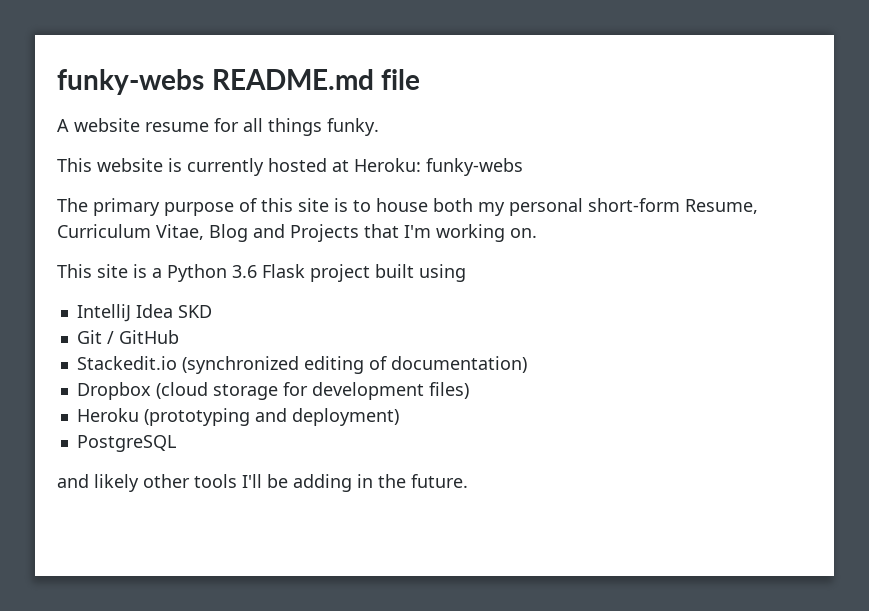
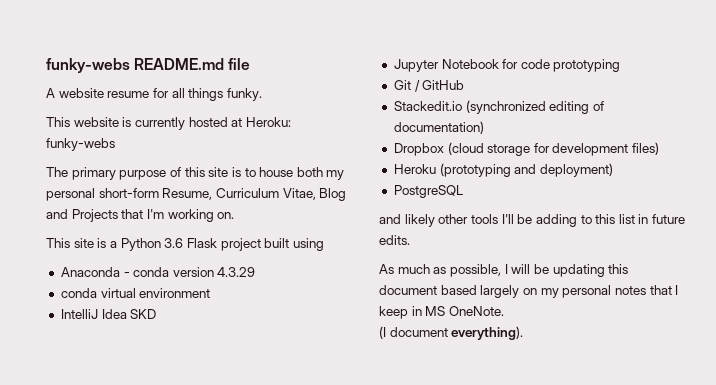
+ Anaconda - conda version 4.3.29
+ conda virtual environment
  IntelliJ Idea SKD
+ Jupyter Notebook for code prototyping
- and likely other tools I'll be adding in the future.
+ and likely other tools I'll be adding to this list in future edits.
+ As much as possible, I will be updating this document based largely on my personal notes that I keep in MS OneNote.
+ (I document everything).

